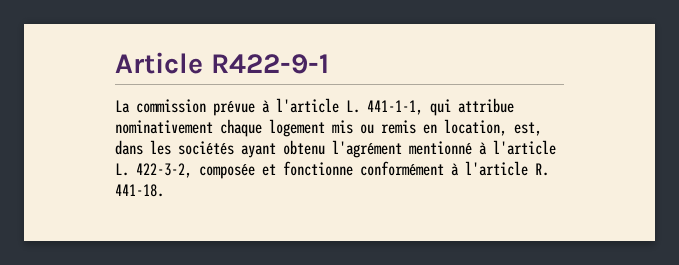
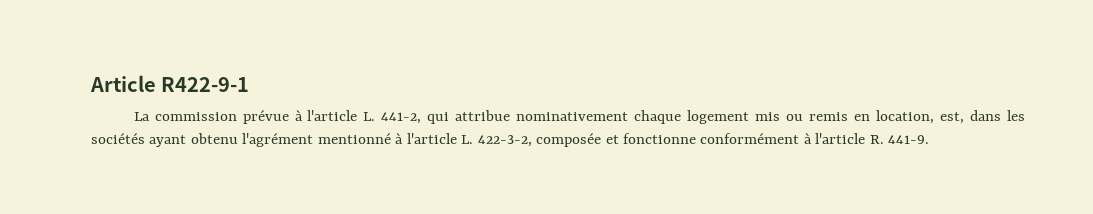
- La commission prévue à l'article L. 441-1-1, qui attribue nominativement chaque logement mis ou remis en location, est, dans les sociétés ayant obtenu l'agrément mentionné à l'article L. 422-3-2, composée et fonctionne conformément à l'article R. 441-18.
+ La commission prévue à l'article L. 441-2, qui attribue nominativement chaque logement mis ou remis en location, est, dans les sociétés ayant obtenu l'agrément mentionné à l'article L. 422-3-2, composée et fonctionne conformément à l'article R. 441-9.

